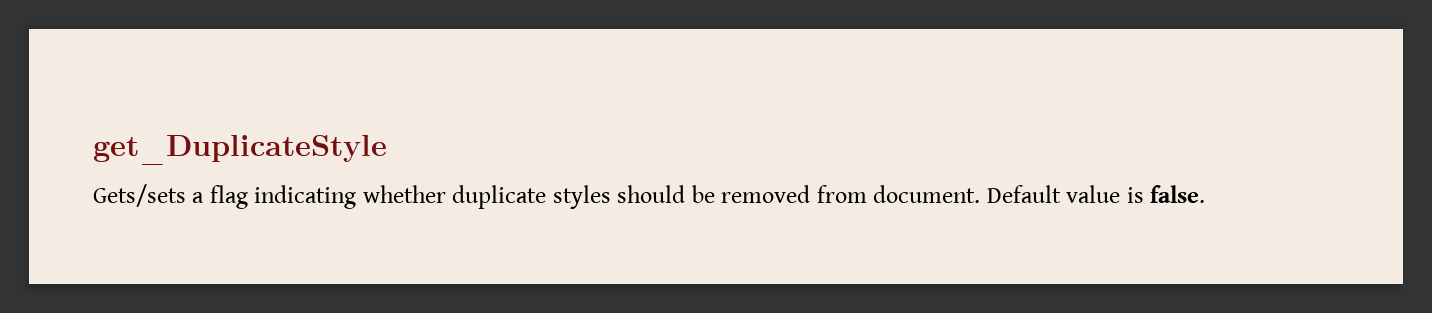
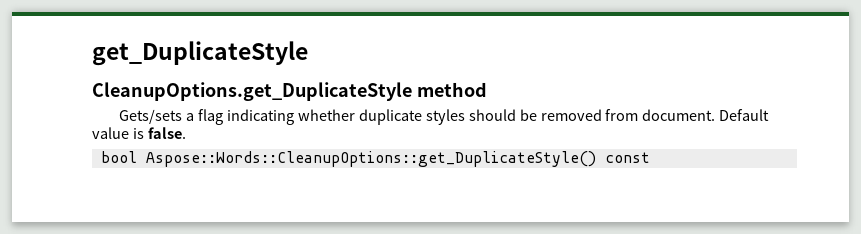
+ CleanupOptions.get_DuplicateStyle method
+ bool Aspose::Words::CleanupOptions::get_DuplicateStyle() const

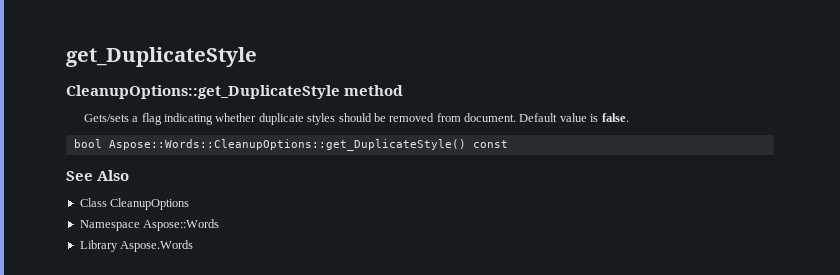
- CleanupOptions.get_DuplicateStyle method
+ CleanupOptions::get_DuplicateStyle method
+ See Also
+ Class CleanupOptions
+ Namespace Aspose::Words
+ Library Aspose.Words

